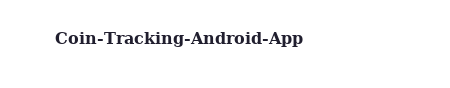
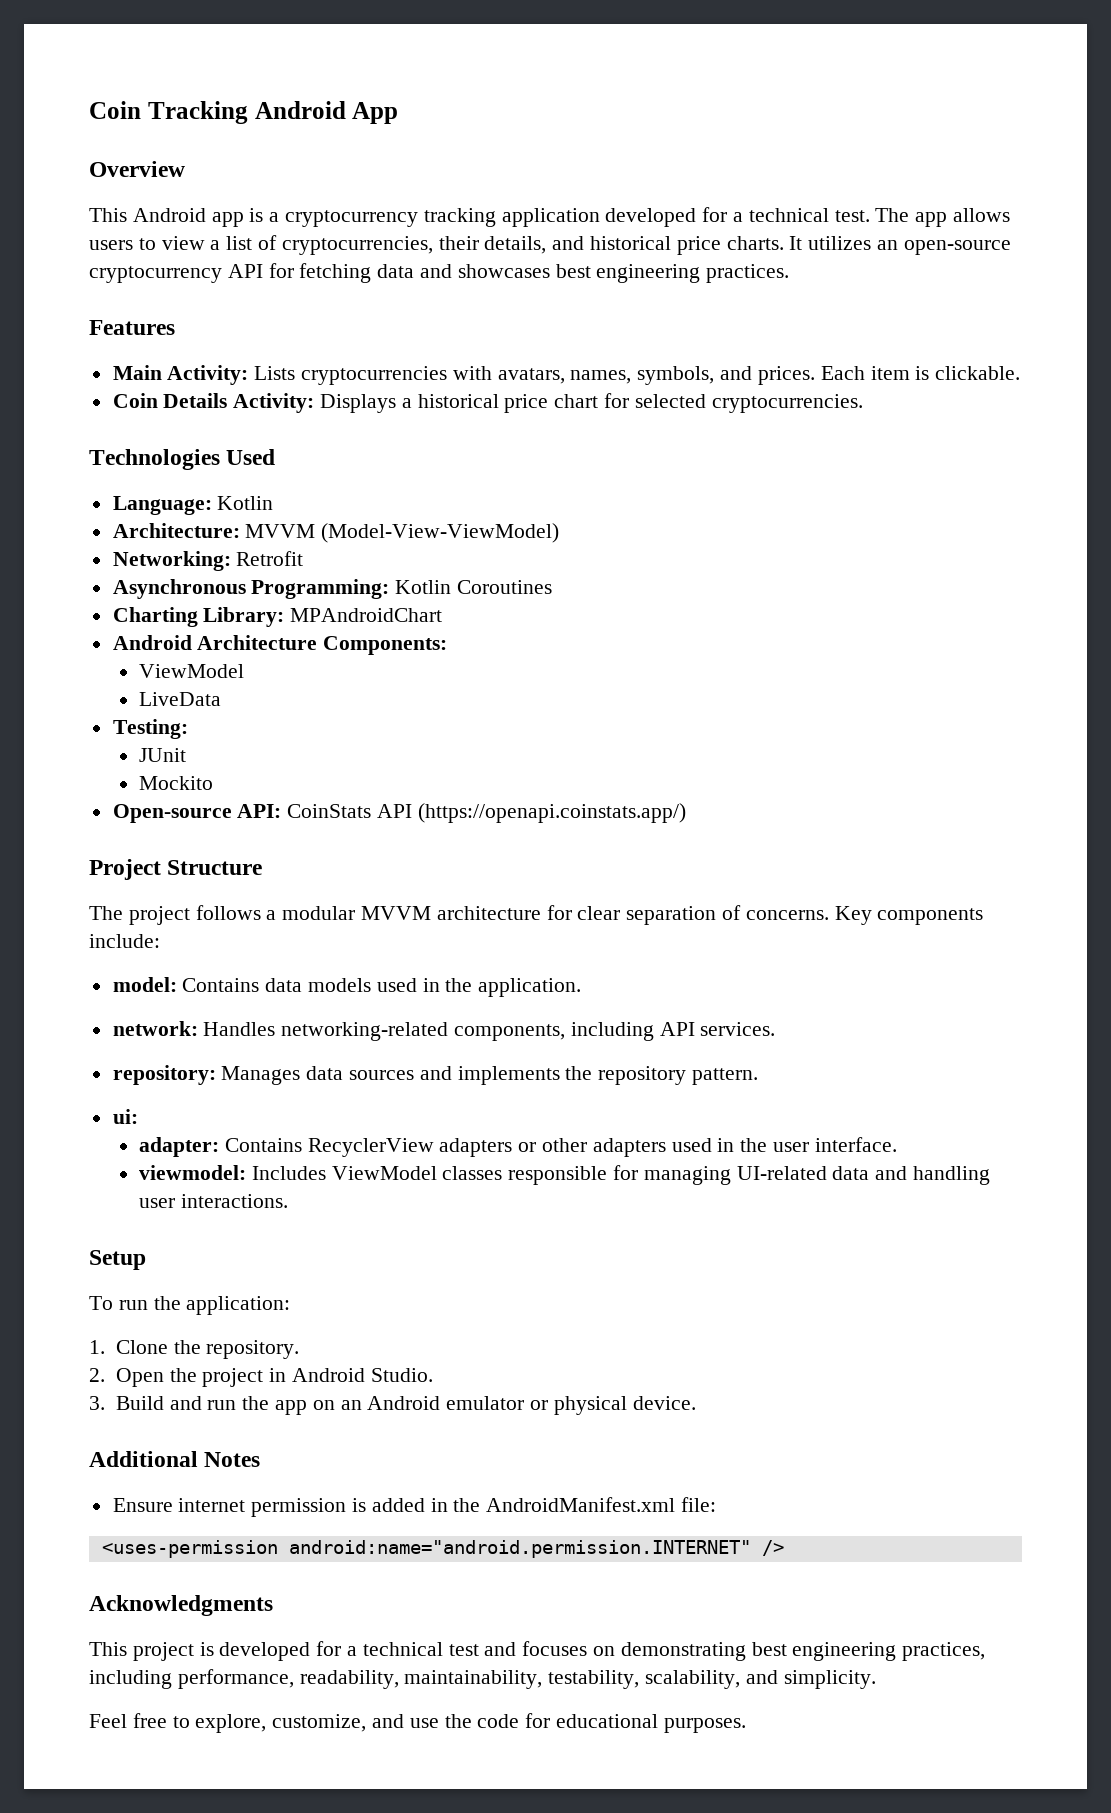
- Coin-Tracking-Android-App
+ Coin Tracking Android App
+ Overview
+ This Android app is a cryptocurrency tracking application developed for a technical test. The app allows users to view a list of cryptocurrencies, their details, and historical price charts. It utilizes an open-source cryptocurrency API for fetching data and showcases best engineering practices.
+ Features
+ Main Activity: Lists cryptocurrencies with avatars, names, symbols, and prices. Each item is clickable.
+ Coin Details Activity: Displays a historical price chart for selected cryptocurrencies.
+ Technologies Used
+ Language: Kotlin
+ Architecture: MVVM (Model-View-ViewModel)
+ Networking: Retrofit
+ Asynchronous Programming: Kotlin Coroutines
+ Charting Library: MPAndroidChart
+ Android Architecture Components:
+ ViewModel
+ LiveData
+ Testing:
+ JUnit
+ Mockito
+ Open-source API: CoinStats API (https://openapi.coinstats.app/)
+ Project Structure
+ The project follows a modular MVVM architecture for clear separation of concerns. Key components include:
+ model: Contains data models used in the application.
+ network: Handles networking-related components, including API services.
+ repository: Manages data sources and implements the repository pattern.
+ ui:
+ adapter: Contains RecyclerView adapters or other adapters used in the user interface.
+ viewmodel: Includes ViewModel classes responsible for managing UI-related data and handling user interactions.
+ Setup
+ To run the application:
+ 1. Clone the repository.
+ 2. Open the project in Android Studio.
+ 3. Build and run the app on an Android emulator or physical device.
+ Additional Notes
+ Ensure internet permission is added in the AndroidManifest.xml file:
+ <uses-permission android:name="android.permission.INTERNET" />
+ Acknowledgments
+ This project is developed for a technical test and focuses on demonstrating best engineering practices, including performance, readability, maintainability, testability, scalability, and simplicity.
+ Feel free to explore, customize, and use the code for educational purposes.

